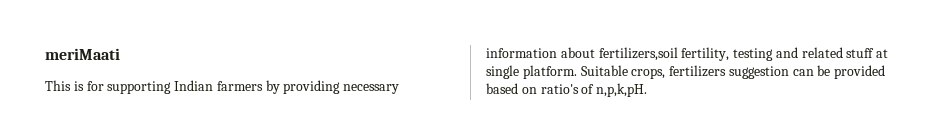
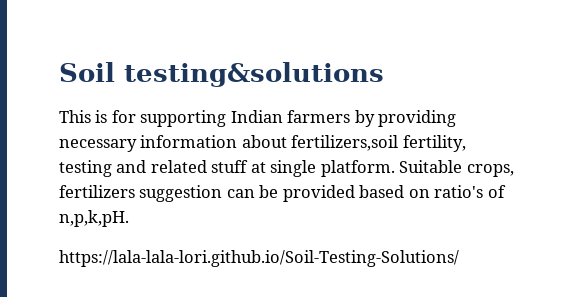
- meriMaati
+ Soil testing&solutions
+ https://lala-lala-lori.github.io/Soil-Testing-Solutions/

